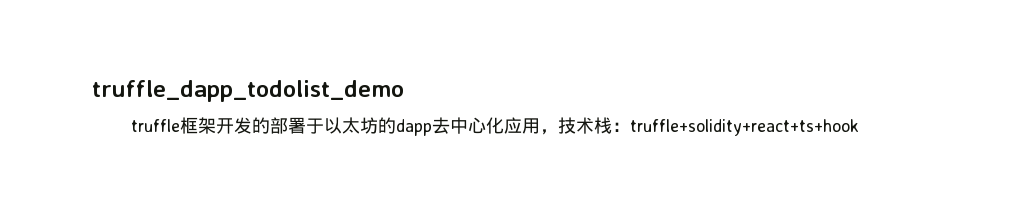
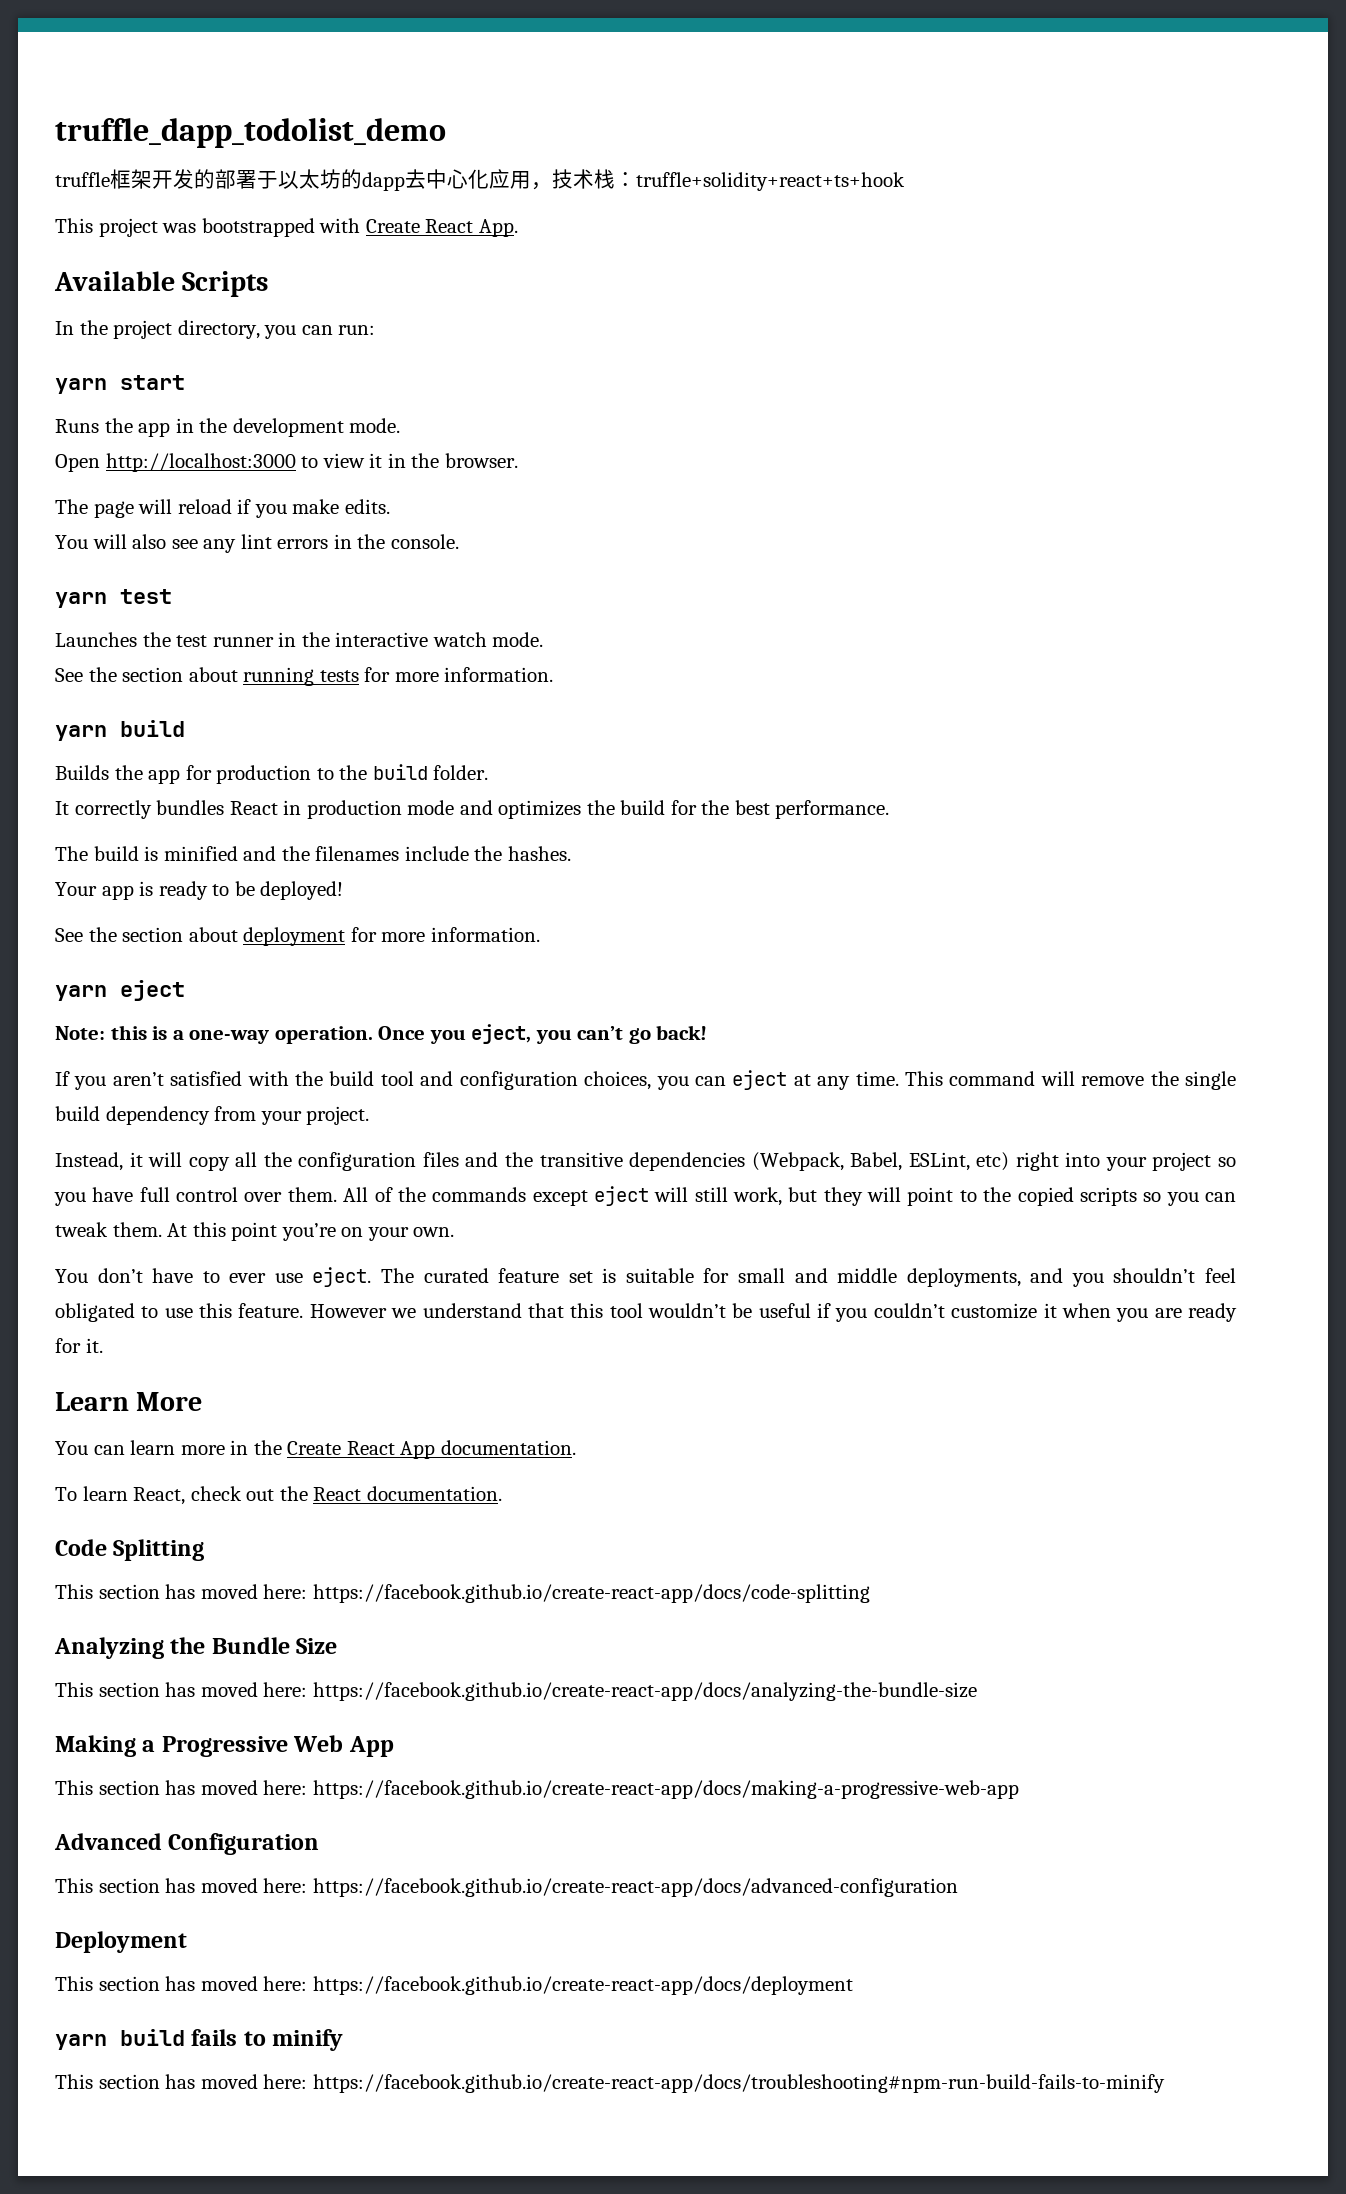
+ This project was bootstrapped with Create React App.
+ Available Scripts
+ In the project directory, you can run:
+ yarn start
+ Runs the app in the development mode.
+ Open http://localhost:3000 to view it in the browser.
+ The page will reload if you make edits.
+ You will also see any lint errors in the console.
+ yarn test
+ Launches the test runner in the interactive watch mode.
+ See the section about running tests for more information.
+ yarn build
+ Builds the app for production to the build folder.
+ It correctly bundles React in production mode and optimizes the build for the best performance.
+ The build is minified and the filenames include the hashes.
+ Your app is ready to be deployed!
+ See the section about deployment for more information.
+ yarn eject
+ Note: this is a one-way operation. Once you eject, you can’t go back!
+ If you aren’t satisfied with the build tool and configuration choices, you can eject at any time. This command will remove the single build dependency from your project.
+ Instead, it will copy all the configuration files and the transitive dependencies (Webpack, Babel, ESLint, etc) right into your project so you have full control over them. All of the commands except eject will still work, but they will point to the copied scripts so you can tweak them. At this point you’re on your own.
+ You don’t have to ever use eject. The curated feature set is suitable for small and middle deployments, and you shouldn’t feel obligated to use this feature. However we understand that this tool wouldn’t be useful if you couldn’t customize it when you are ready for it.
+ Learn More
+ You can learn more in the Create React App documentation.
+ To learn React, check out the React documentation.
+ Code Splitting
+ This section has moved here: https://facebook.github.io/create-react-app/docs/code-splitting
+ Analyzing the Bundle Size
+ This section has moved here: https://facebook.github.io/create-react-app/docs/analyzing-the-bundle-size
+ Making a Progressive Web App
+ This section has moved here: https://facebook.github.io/create-react-app/docs/making-a-progressive-web-app
+ Advanced Configuration
+ This section has moved here: https://facebook.github.io/create-react-app/docs/advanced-configuration
+ Deployment
+ This section has moved here: https://facebook.github.io/create-react-app/docs/deployment
+ yarn build fails to minify
+ This section has moved here: https://facebook.github.io/create-react-app/docs/troubleshooting#npm-run-build-fails-to-minify

